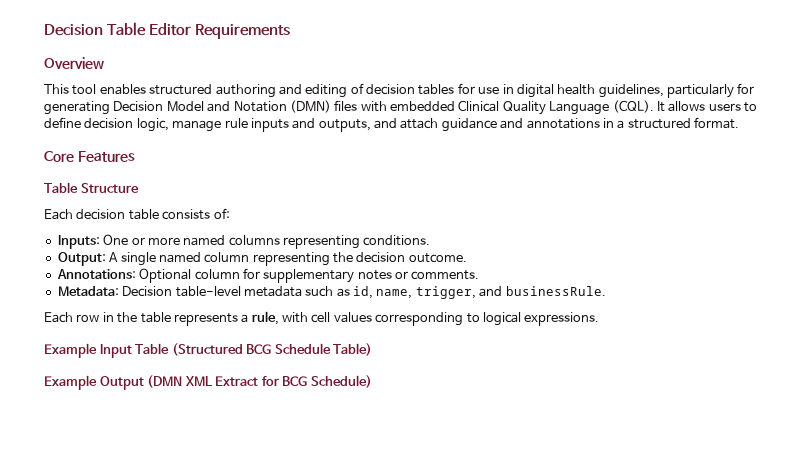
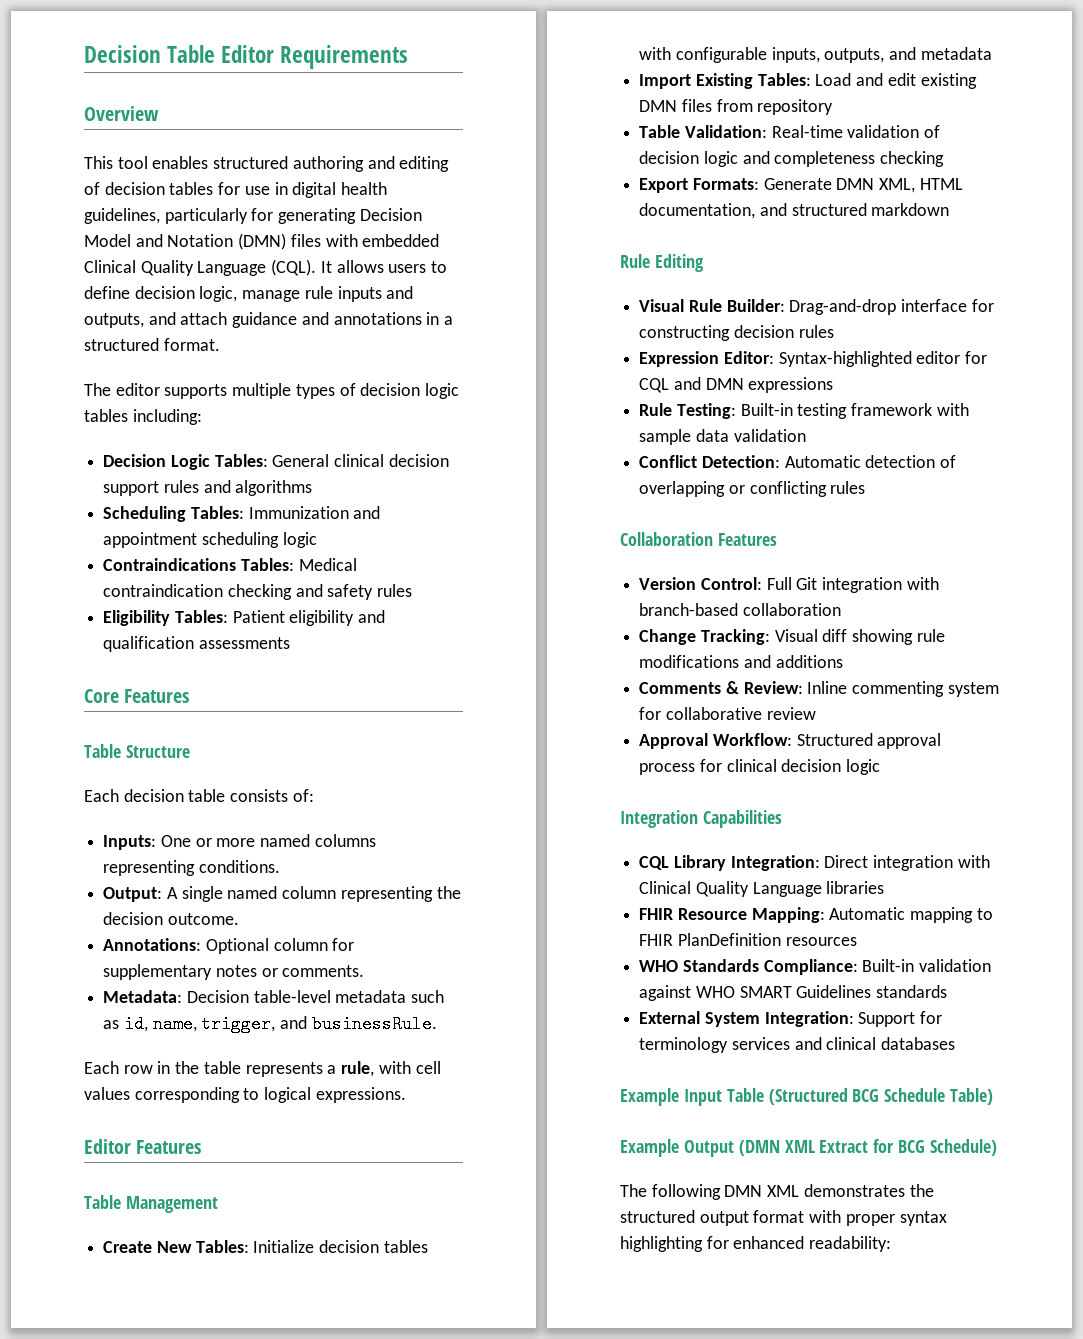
+ The editor supports multiple types of decision logic tables including:
+ Decision Logic Tables: General clinical decision support rules and algorithms
+ Scheduling Tables: Immunization and appointment scheduling logic
+ Contraindications Tables: Medical contraindication checking and safety rules
+ Eligibility Tables: Patient eligibility and qualification assessments
+ Editor Features
+ Table Management
+ Create New Tables: Initialize decision tables with configurable inputs, outputs, and metadata
+ Import Existing Tables: Load and edit existing DMN files from repository
+ Table Validation: Real-time validation of decision logic and completeness checking
+ Export Formats: Generate DMN XML, HTML documentation, and structured markdown
+ Rule Editing
+ Visual Rule Builder: Drag-and-drop interface for constructing decision rules
+ Expression Editor: Syntax-highlighted editor for CQL and DMN expressions
+ Rule Testing: Built-in testing framework with sample data validation
+ Conflict Detection: Automatic detection of overlapping or conflicting rules
+ Collaboration Features
+ Version Control: Full Git integration with branch-based collaboration
+ Change Tracking: Visual diff showing rule modifications and additions
+ Comments & Review: Inline commenting system for collaborative review
+ Approval Workflow: Structured approval process for clinical decision logic
+ Integration Capabilities
+ CQL Library Integration: Direct integration with Clinical Quality Language libraries
+ FHIR Resource Mapping: Automatic mapping to FHIR PlanDefinition resources
+ WHO Standards Compliance: Built-in validation against WHO SMART Guidelines standards
+ External System Integration: Support for terminology services and clinical databases
+ The following DMN XML demonstrates the structured output format with proper syntax highlighting for enhanced readability:

